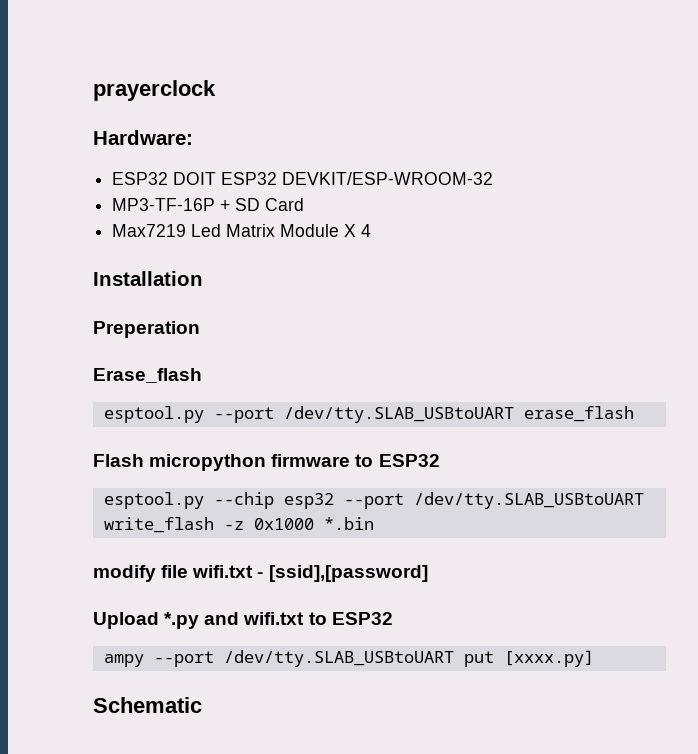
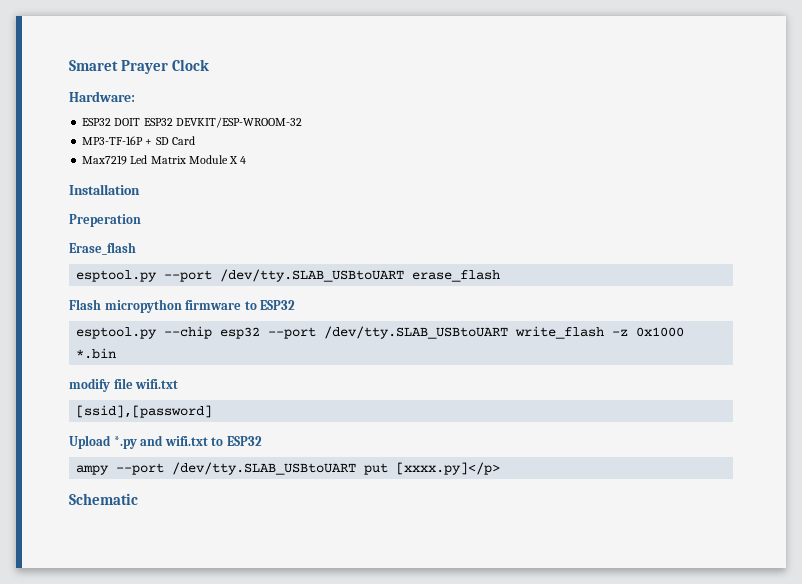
- prayerclock
+ Smaret Prayer Clock
- modify file wifi.txt - [ssid],[password]
+ modify file wifi.txt
+ [ssid],[password]
- ampy --port /dev/tty.SLAB_USBtoUART put [xxxx.py]
+ ampy --port /dev/tty.SLAB_USBtoUART put [xxxx.py]</p>

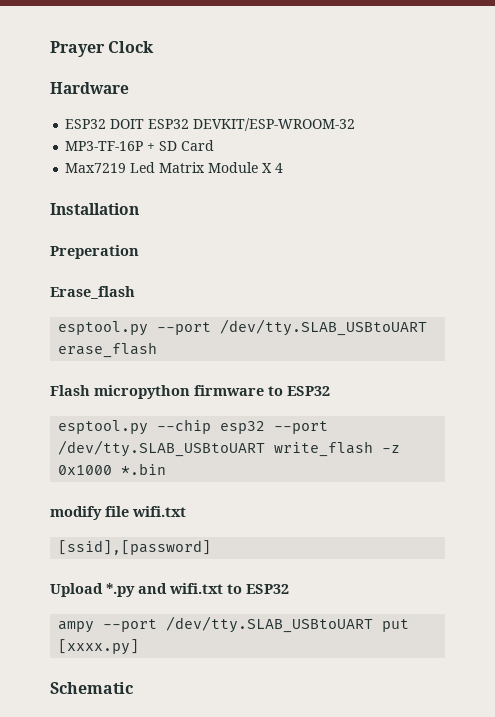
- Smaret Prayer Clock
+ Prayer Clock
- Hardware:
+ Hardware
- ampy --port /dev/tty.SLAB_USBtoUART put [xxxx.py]</p>
+ ampy --port /dev/tty.SLAB_USBtoUART put [xxxx.py]

